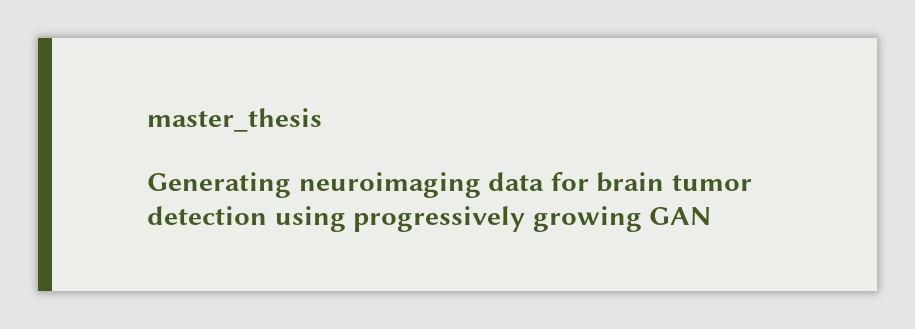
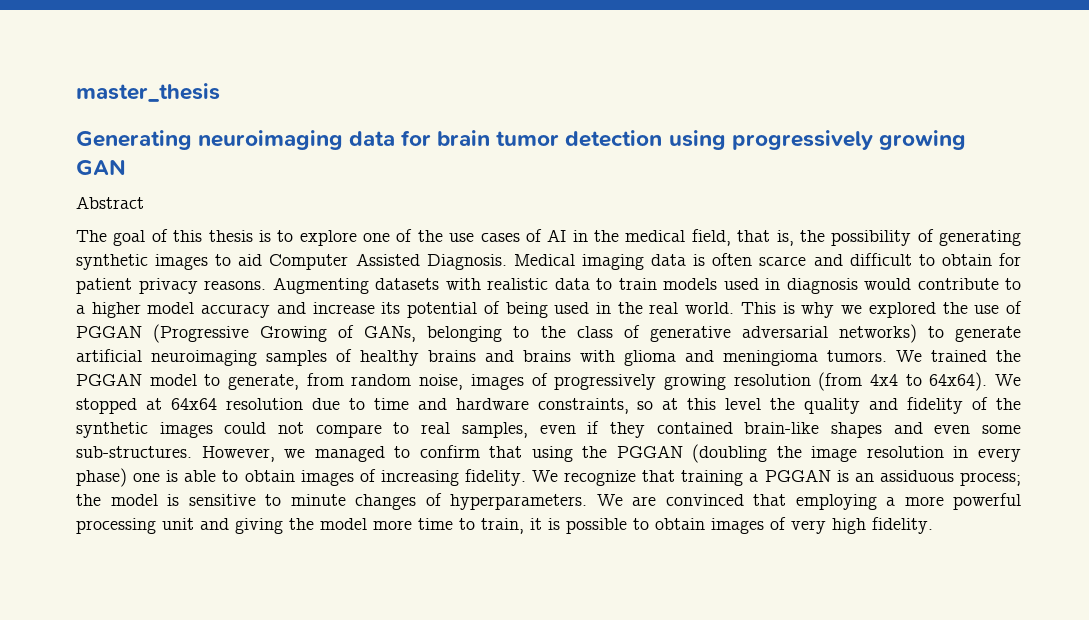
+ Abstract
+ The goal of this thesis is to explore one of the use cases of AI in the medical field, that is, the possibility of generating synthetic images to aid Computer Assisted Diagnosis. Medical imaging data is often scarce and difficult to obtain for patient privacy reasons. Augmenting datasets with realistic data to train models used in diagnosis would contribute to a higher model accuracy and increase its potential of being used in the real world. This is why we explored the use of PGGAN (Progressive Growing of GANs, belonging to the class of generative adversarial networks) to generate artificial neuroimaging samples of healthy brains and brains with glioma and meningioma tumors. We trained the PGGAN model to generate, from random noise, images of progressively growing resolution (from 4x4 to 64x64). We stopped at 64x64 resolution due to time and hardware constraints, so at this level the quality and fidelity of the synthetic images could not compare to real samples, even if they contained brain-like shapes and even some sub-structures. However, we managed to confirm that using the PGGAN (doubling the image resolution in every phase) one is able to obtain images of increasing fidelity. We recognize that training a PGGAN is an assiduous process; the model is sensitive to minute changes of hyperparameters. We are convinced that employing a more powerful processing unit and giving the model more time to train, it is possible to obtain images of very high fidelity.

